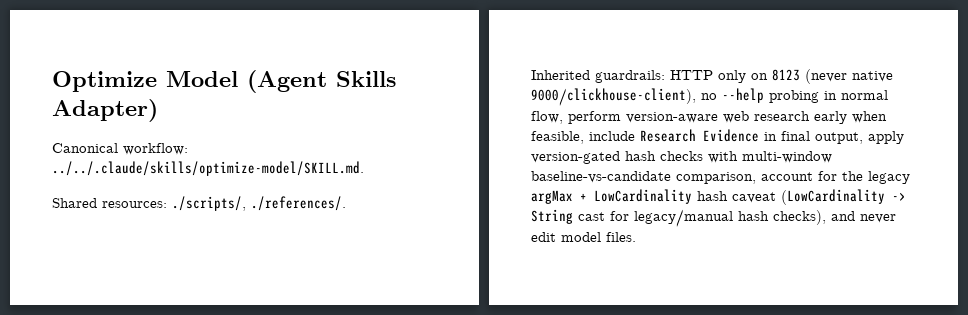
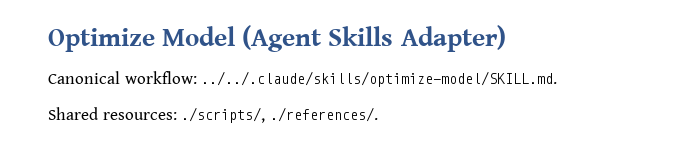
- Inherited guardrails: HTTP only on 8123 (never native 9000/clickhouse-client), no --help probing in normal flow, perform version-aware web research early when feasible, include Research Evidence in final output, apply version-gated hash checks with multi-window baseline-vs-candidate comparison, account for the legacy argMax + LowCardinality hash caveat (LowCardinality -> String cast for legacy/manual hash checks), and never edit model files.

